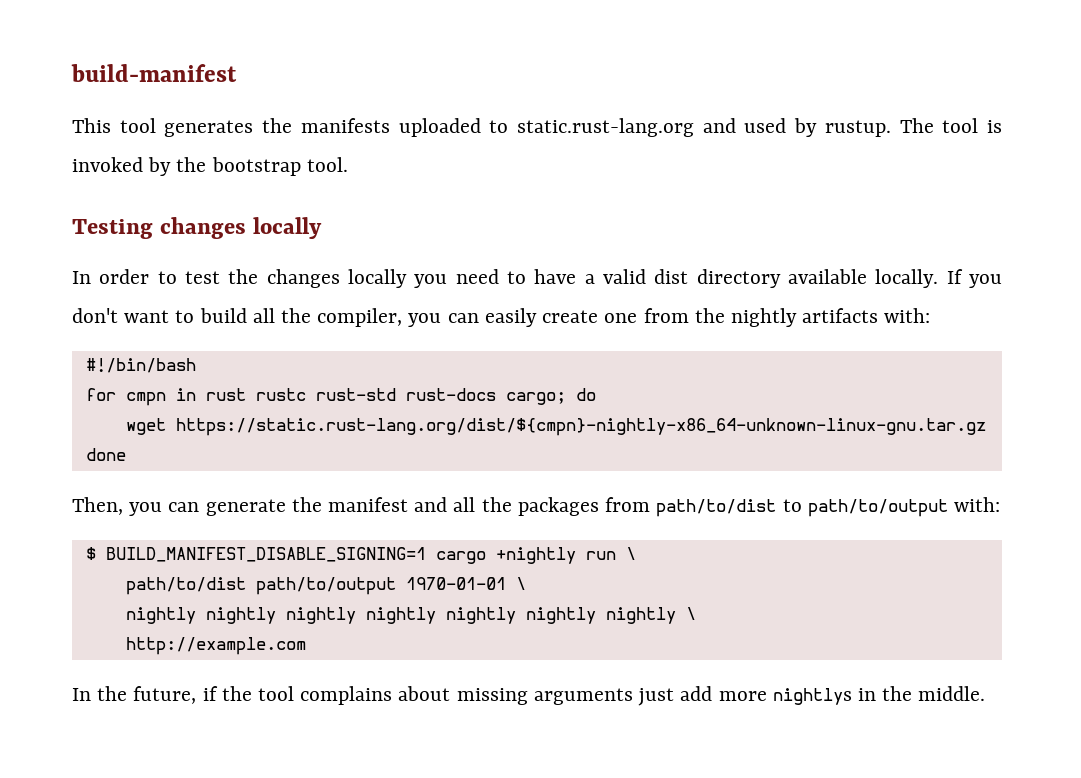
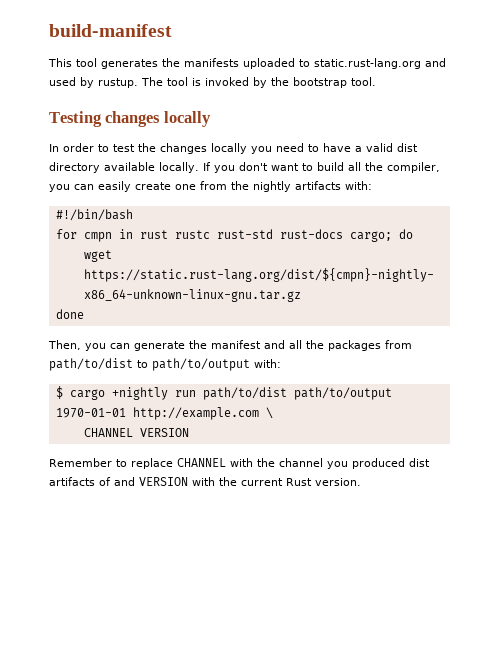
- $ BUILD_MANIFEST_DISABLE_SIGNING=1 cargo +nightly run \
- path/to/dist path/to/output 1970-01-01 \
- nightly nightly nightly nightly nightly nightly nightly \
- http://example.com
- In the future, if the tool complains about missing arguments just add more nightlys in the middle.
+ $ cargo +nightly run path/to/dist path/to/output 1970-01-01 http://example.com \
+ CHANNEL VERSION
+ Remember to replace CHANNEL with the channel you produced dist artifacts of and VERSION with the current Rust version.

